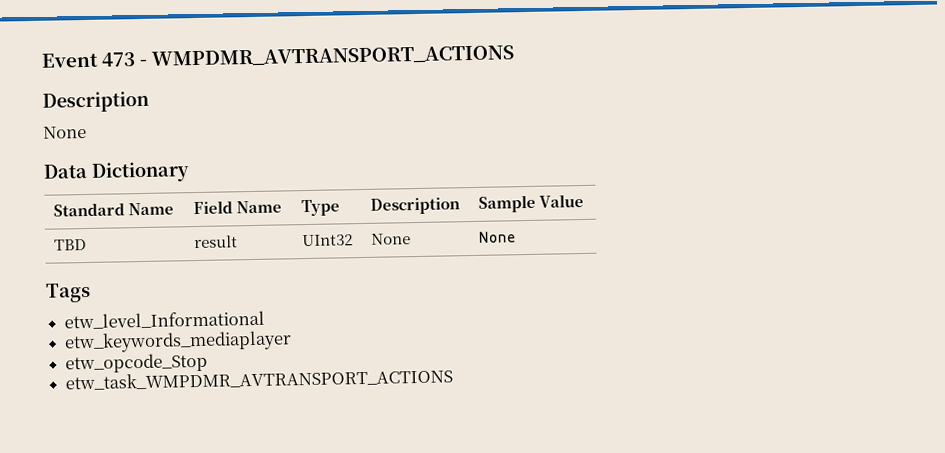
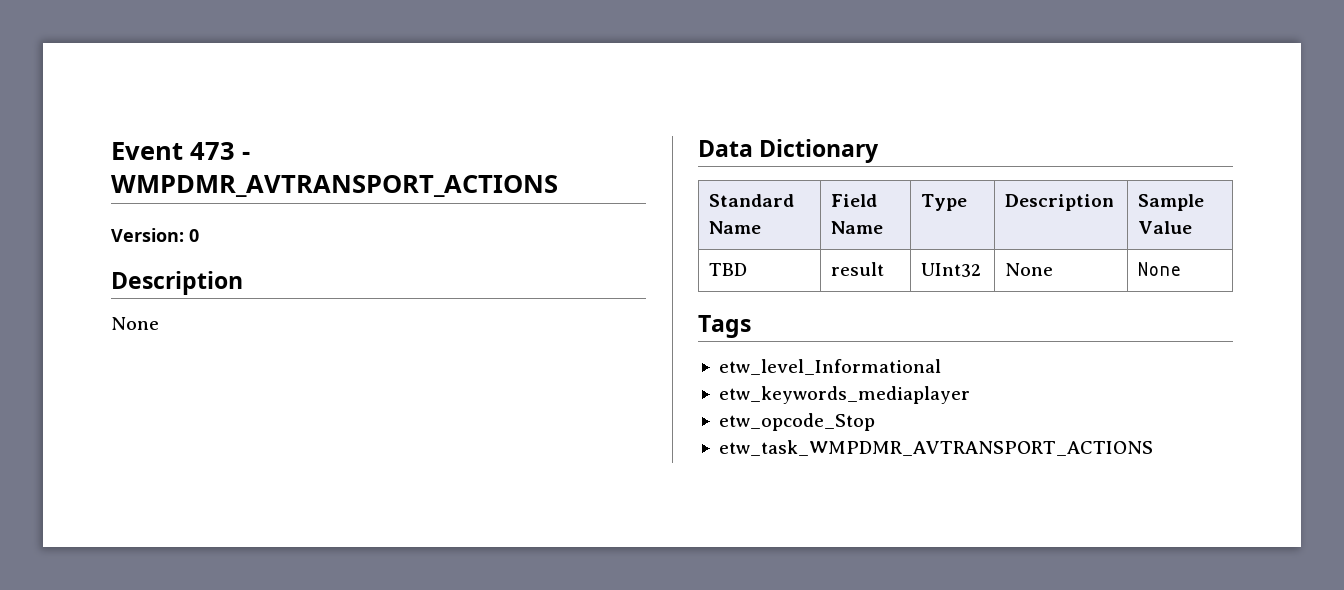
+ Version: 0

